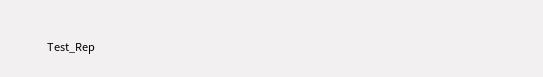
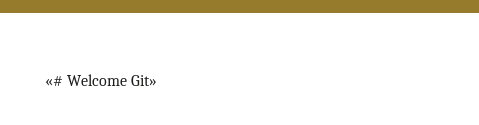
- Test_Rep
+ «# Welcome Git»

